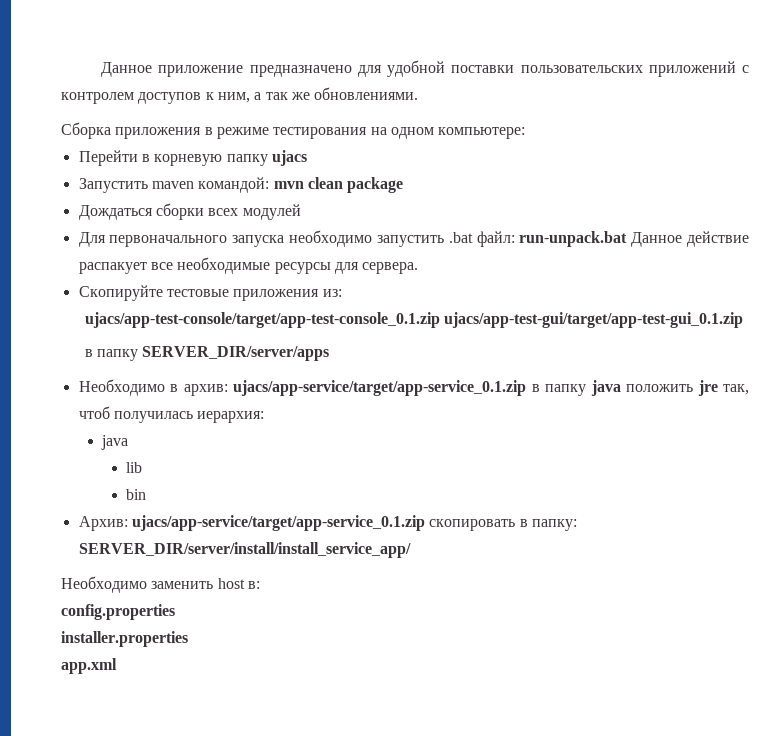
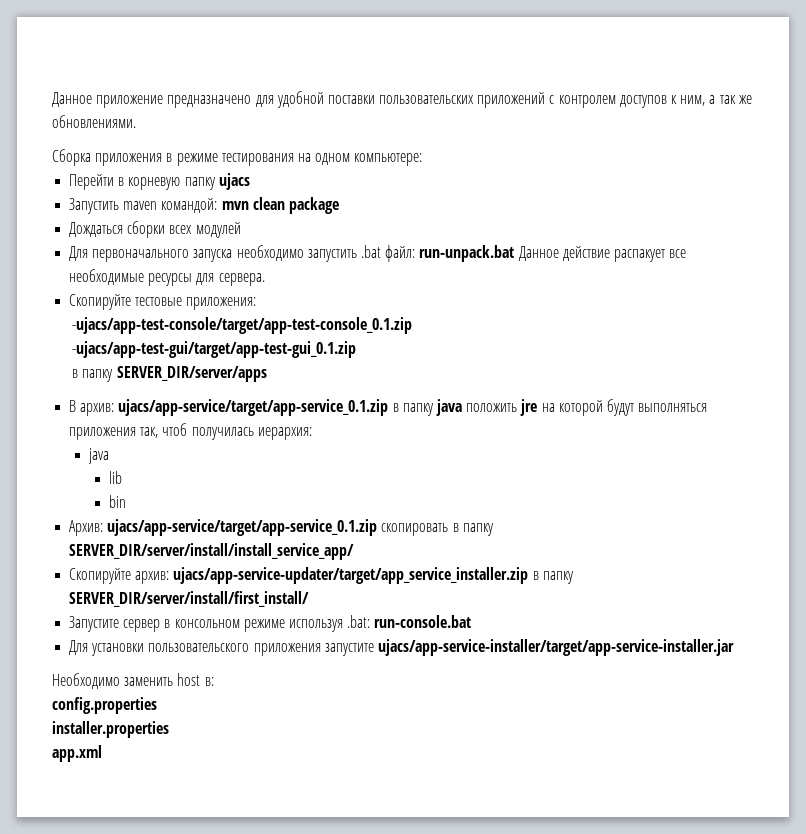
- Скопируйте тестовые приложения из:
- ujacs/app-test-console/target/app-test-console_0.1.zip ujacs/app-test-gui/target/app-test-gui_0.1.zip
+ Скопируйте тестовые приложения:
+ -ujacs/app-test-console/target/app-test-console_0.1.zip
+ -ujacs/app-test-gui/target/app-test-gui_0.1.zip
- Необходимо в архив: ujacs/app-service/target/app-service_0.1.zip в папку java положить jre так, чтоб получилась иерархия:
+ В архив: ujacs/app-service/target/app-service_0.1.zip в папку java положить jre на которой будут выполняться приложения так, чтоб получилась иерархия:
- Архив: ujacs/app-service/target/app-service_0.1.zip скопировать в папку: SERVER_DIR/server/install/install_service_app/
+ Архив: ujacs/app-service/target/app-service_0.1.zip скопировать в папку SERVER_DIR/server/install/install_service_app/
+ Скопируйте архив: ujacs/app-service-updater/target/app_service_installer.zip в папку SERVER_DIR/server/install/first_install/
+ Запустите сервер в консольном режиме используя .bat: run-console.bat
+ Для установки пользовательского приложения запустите ujacs/app-service-installer/target/app-service-installer.jar

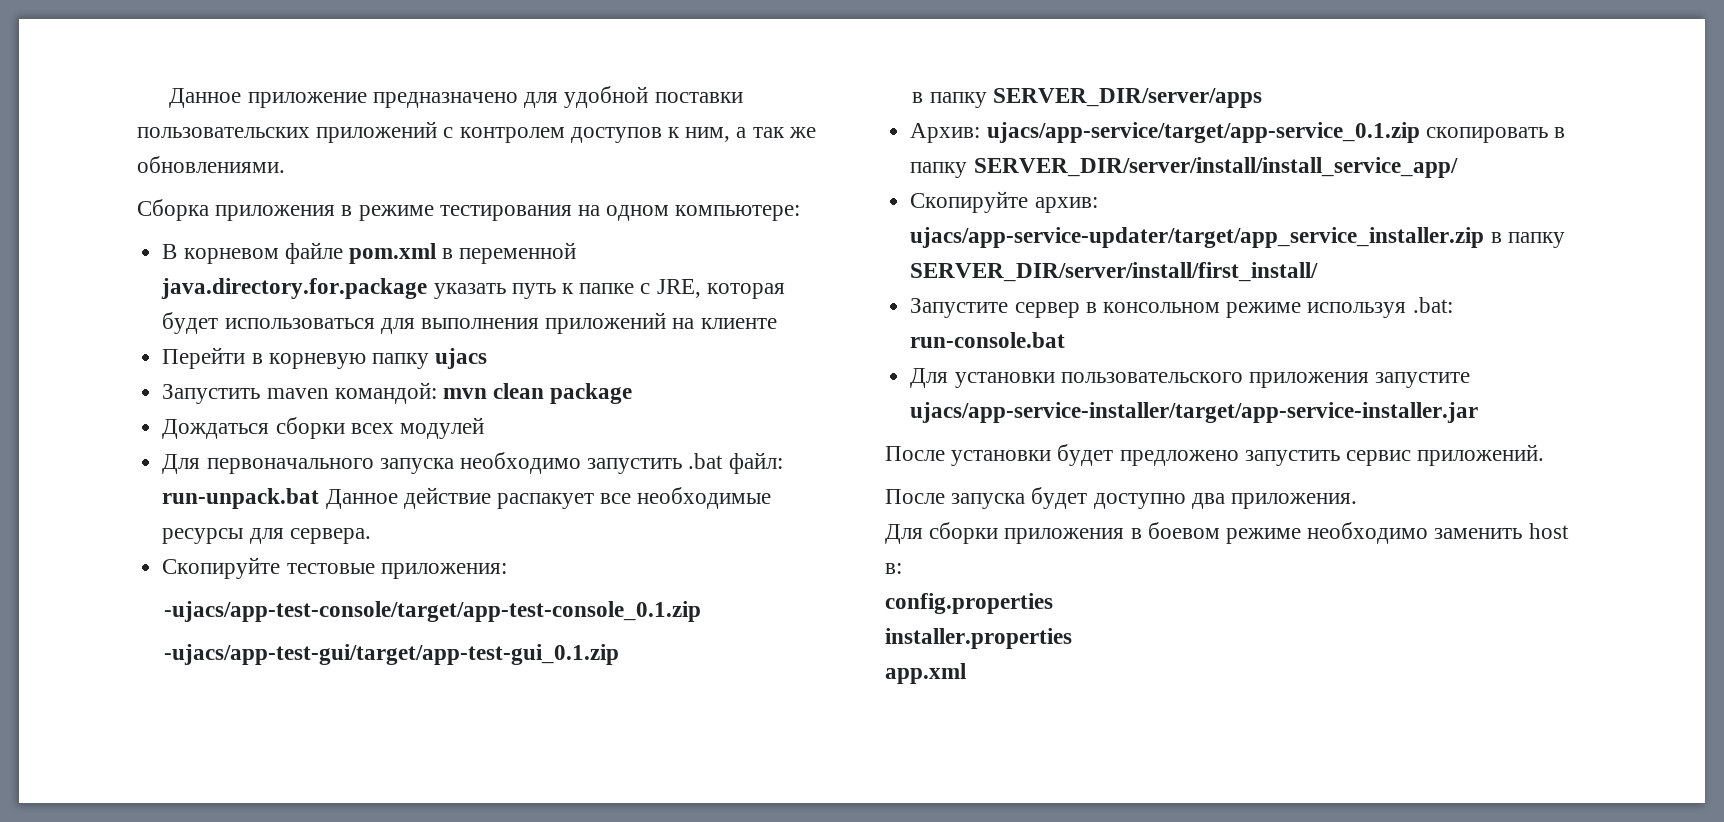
+ В корневом файле pom.xml в переменной java.directory.for.package указать путь к папке с JRE, которая будет использоваться для выполнения приложений на клиенте
- В архив: ujacs/app-service/target/app-service_0.1.zip в папку java положить jre на которой будут выполняться приложения так, чтоб получилась иерархия:
- java
- lib
- bin
- Необходимо заменить host в:
+ После установки будет предложено запустить сервис приложений.
+ После запуска будет доступно два приложения.
+ Для сборки приложения в боевом режиме необходимо заменить host в:

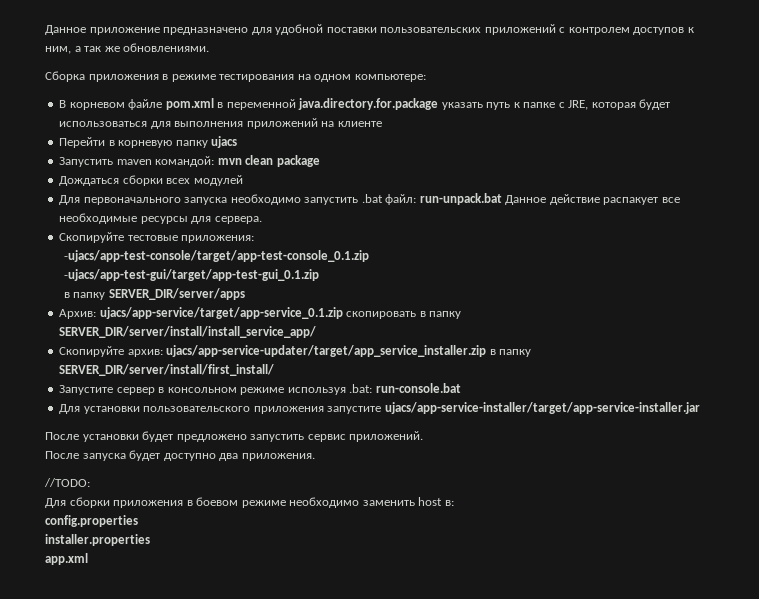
+ //TODO:

